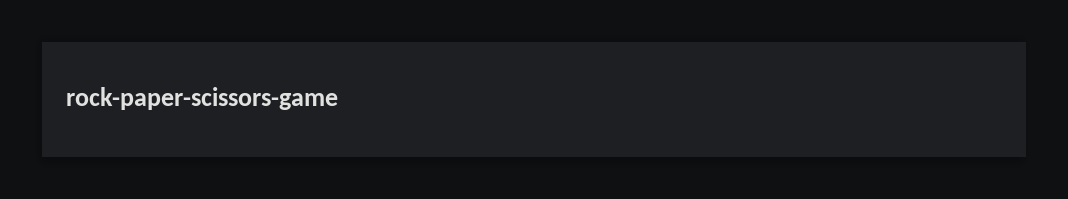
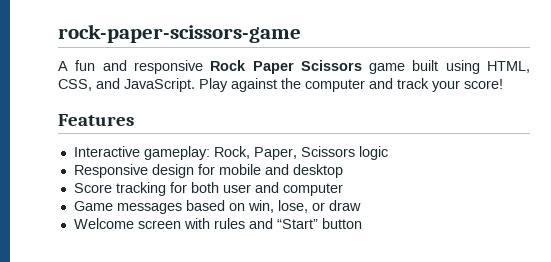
+ A fun and responsive Rock Paper Scissors game built using HTML, CSS, and JavaScript. Play against the computer and track your score!
+ Features
+ Interactive gameplay: Rock, Paper, Scissors logic
+ Responsive design for mobile and desktop
+ Score tracking for both user and computer
+ Game messages based on win, lose, or draw
+ Welcome screen with rules and “Start” button

